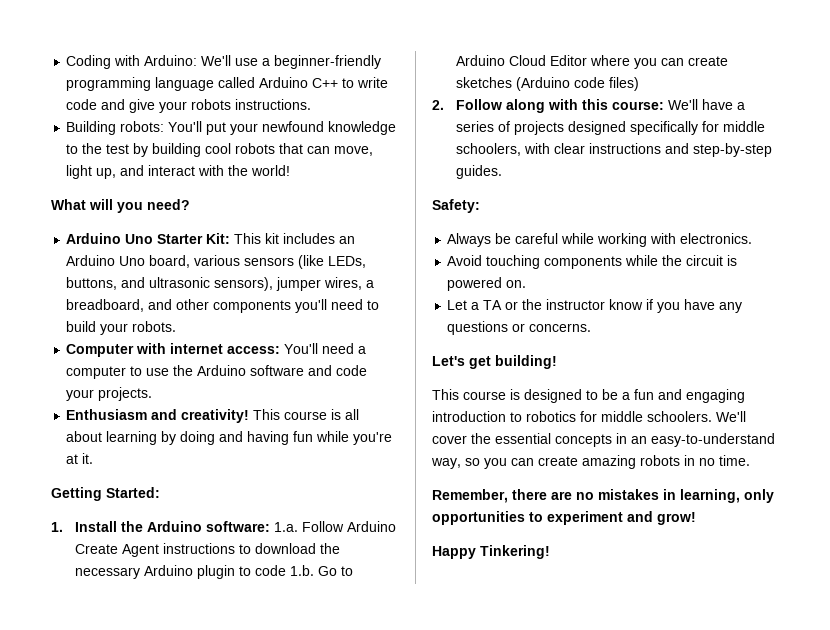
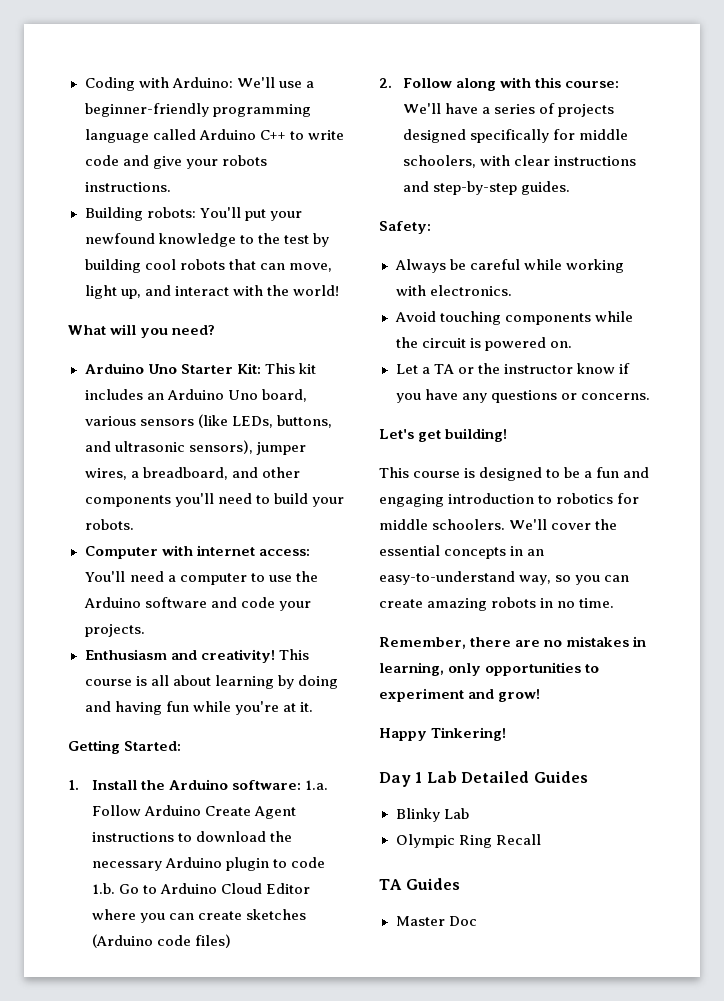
+ Day 1 Lab Detailed Guides
+ Blinky Lab
+ Olympic Ring Recall
+ TA Guides
+ Master Doc

